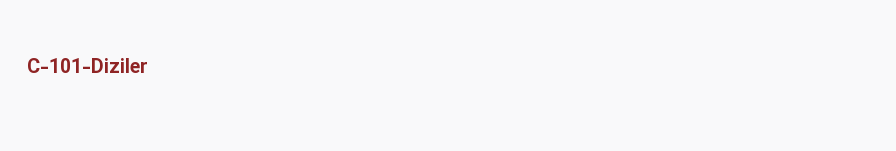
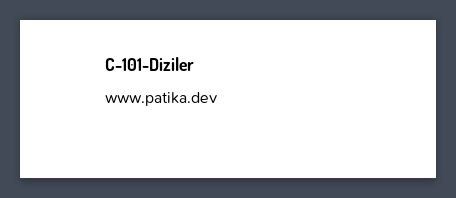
+ www.patika.dev

